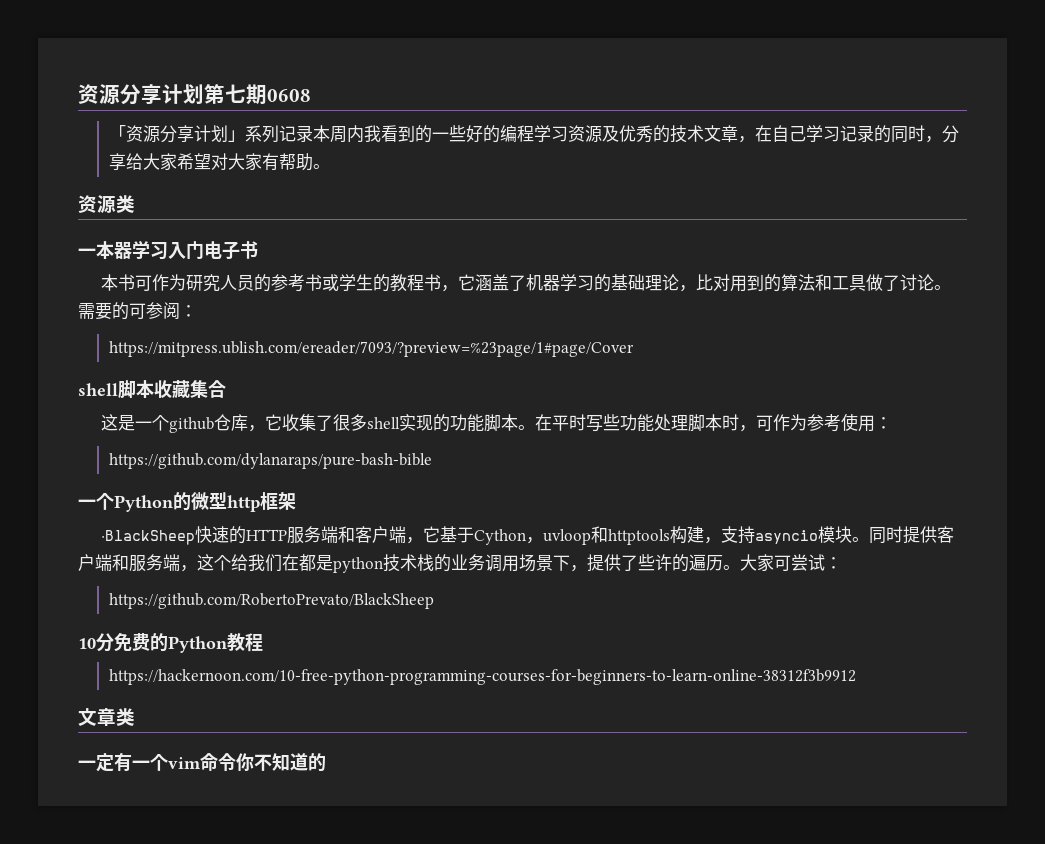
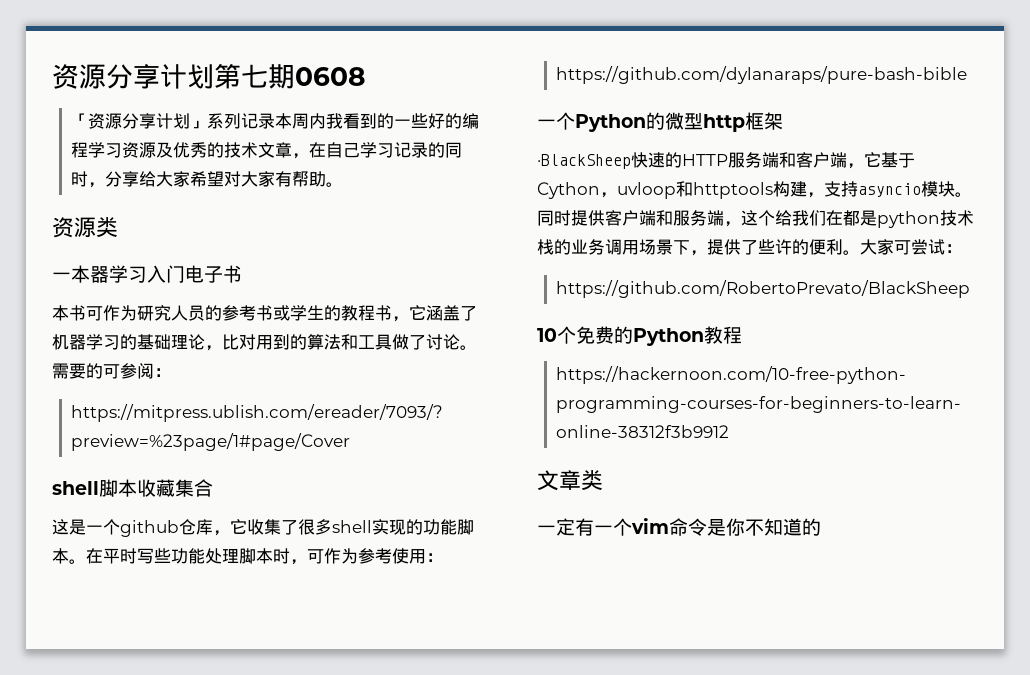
- 同时提供客户端和服务端，这个给我们在都是python技术栈的业务调用场景下，提供了些许的遍历。
+ 同时提供客户端和服务端，这个给我们在都是python技术栈的业务调用场景下，提供了些许的便利。
- 10分免费的Python教程
+ 10个免费的Python教程
- 一定有一个vim命令你不知道的
+ 一定有一个vim命令是你不知道的

